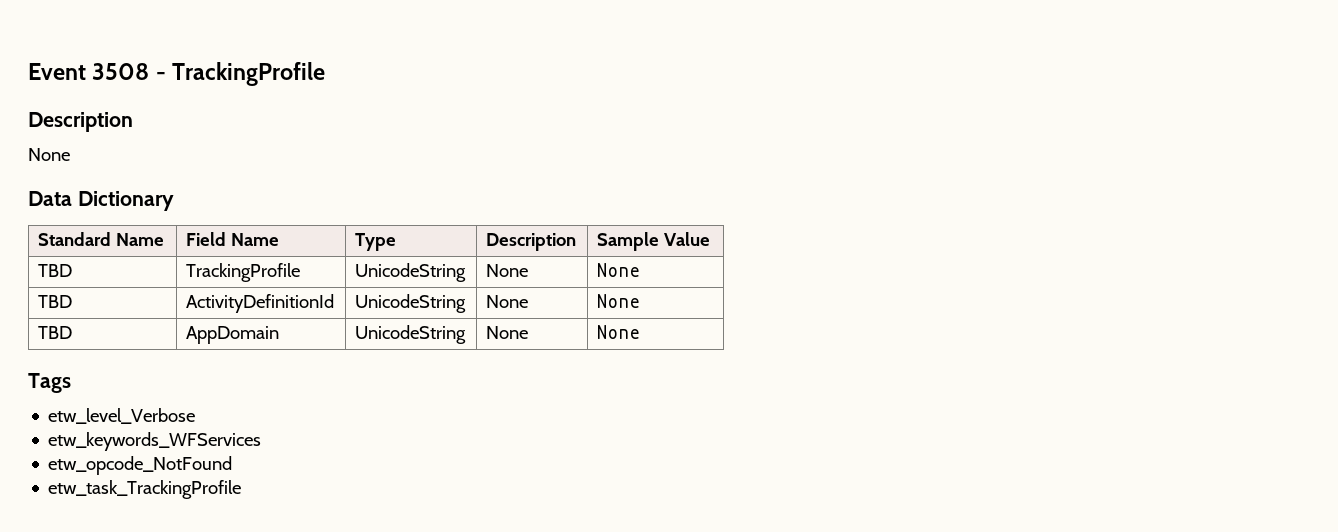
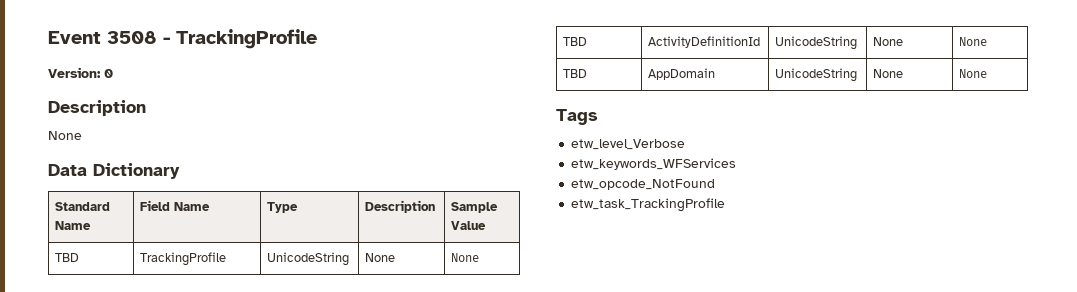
+ Version: 0

